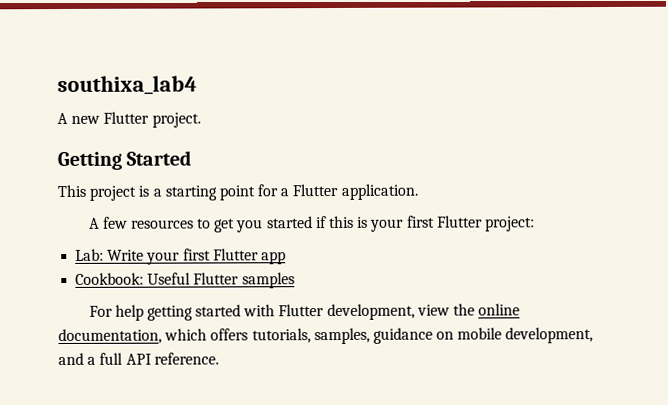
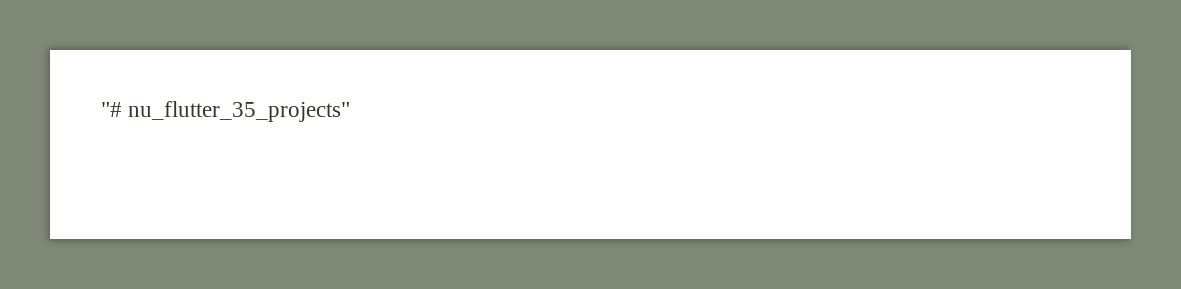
- southixa_lab4
- A new Flutter project.
- Getting Started
- This project is a starting point for a Flutter application.
- A few resources to get you started if this is your first Flutter project:
- Lab: Write your first Flutter app
- Cookbook: Useful Flutter samples
- For help getting started with Flutter development, view the online documentation, which offers tutorials, samples, guidance on mobile development, and a full API reference.
+ "# nu_flutter_35_projects"

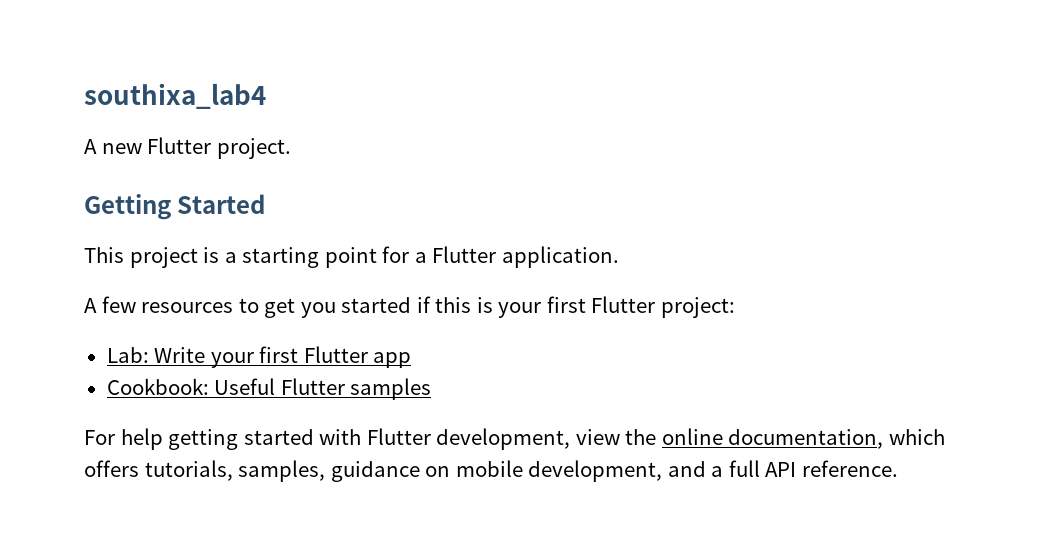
- "# nu_flutter_35_projects"
+ southixa_lab4
+ A new Flutter project.
+ Getting Started
+ This project is a starting point for a Flutter application.
+ A few resources to get you started if this is your first Flutter project:
+ Lab: Write your first Flutter app
+ Cookbook: Useful Flutter samples
+ For help getting started with Flutter development, view the online documentation, which offers tutorials, samples, guidance on mobile development, and a full API reference.

